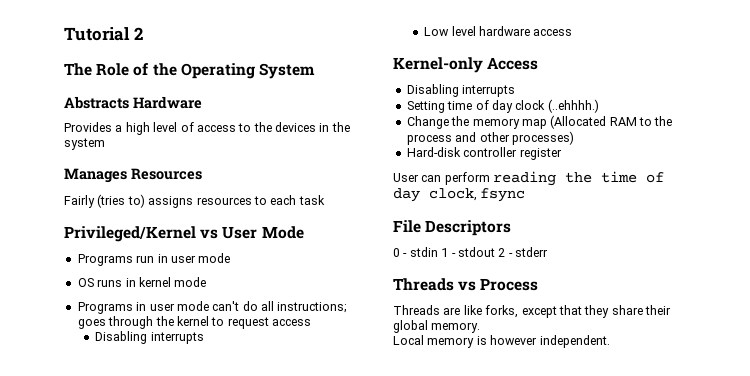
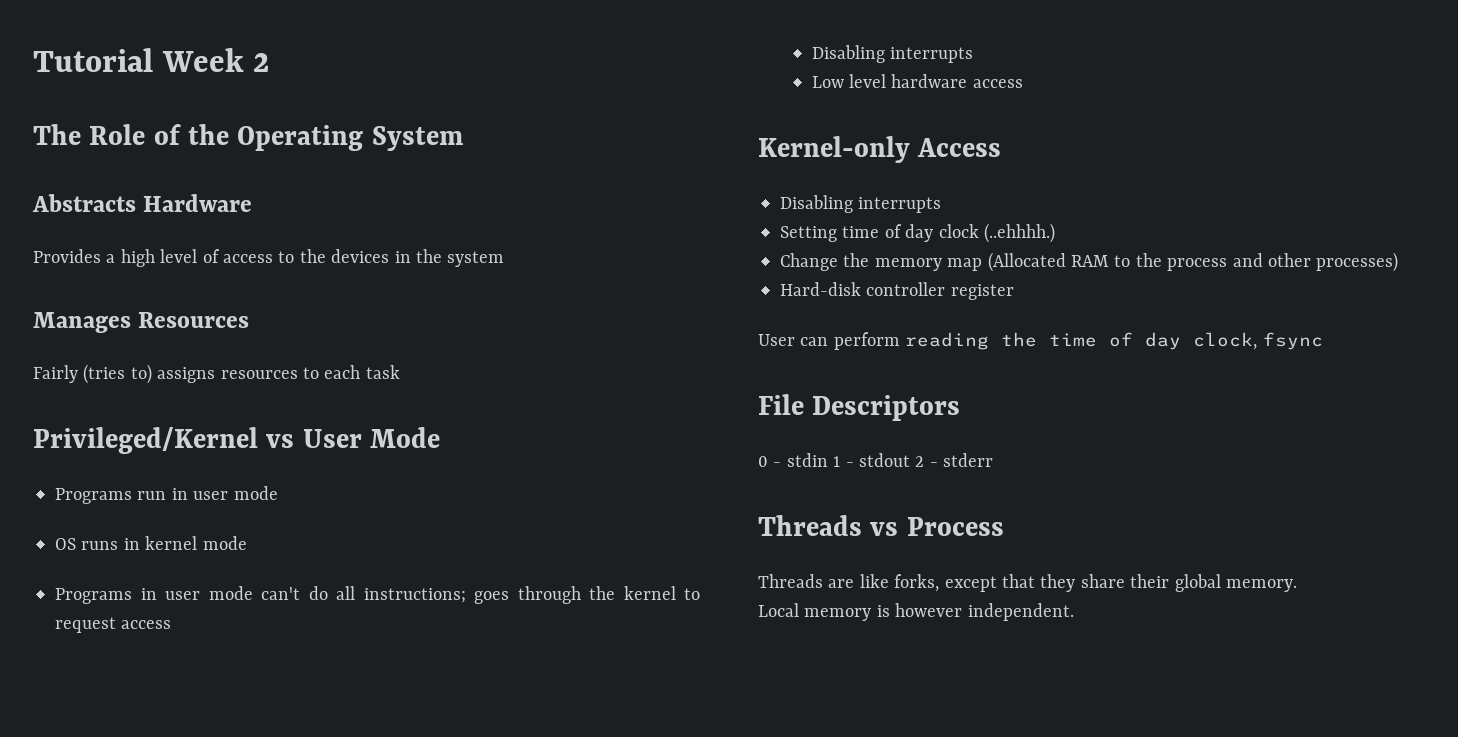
- Tutorial 2
+ Tutorial Week 2

